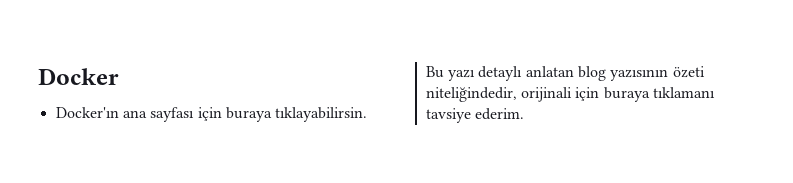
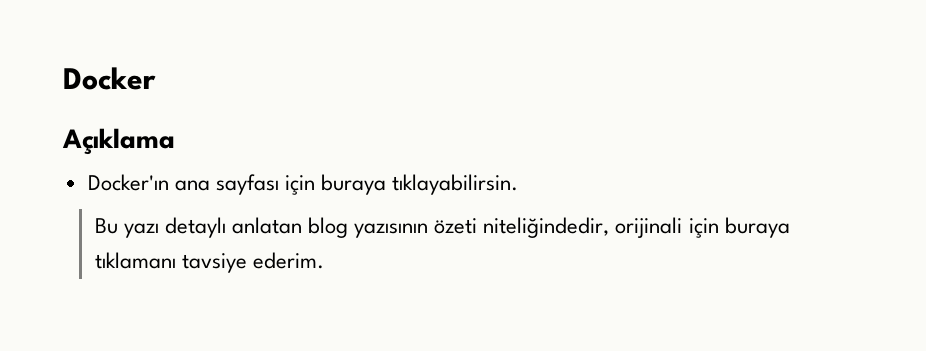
+ Açıklama

